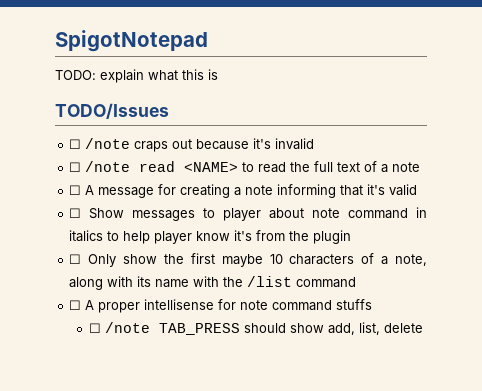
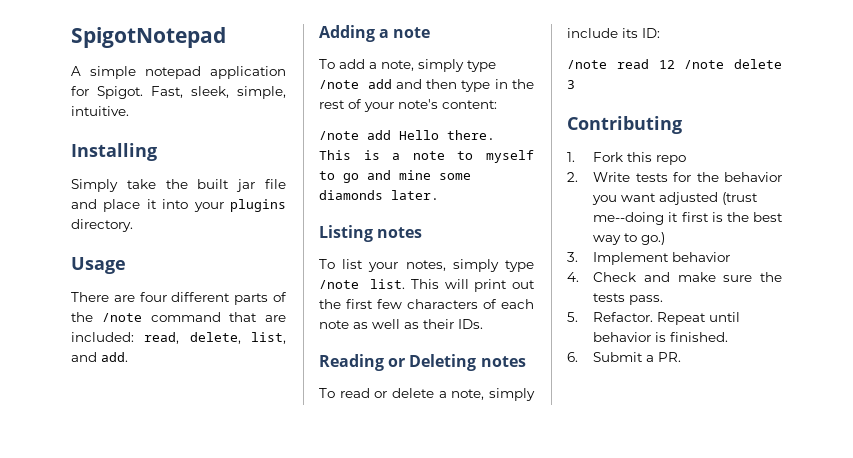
- TODO: explain what this is
- TODO/Issues
- ☐ /note craps out because it's invalid
- ☐ /note read <NAME> to read the full text of a note
- ☐ A message for creating a note informing that it's valid
- ☐ Show messages to player about note command in italics to help player know it's from the plugin
- ☐ Only show the first maybe 10 characters of a note, along with its name with the /list command
- ☐ A proper intellisense for note command stuffs
- ☐ /note TAB_PRESS should show add, list, delete
+ A simple notepad application for Spigot. Fast, sleek, simple, intuitive.
+ Installing
+ Simply take the built jar file and place it into your plugins directory.
+ Usage
+ There are four different parts of the /note command that are included: read, delete, list, and add.
+ Adding a note
+ To add a note, simply type /note add and then type in the rest of your note's content:
+ /note add Hello there. This is a note to myself to go and mine some diamonds later.
+ Listing notes
+ To list your notes, simply type /note list. This will print out the first few characters of each note as well as their IDs.
+ Reading or Deleting notes
+ To read or delete a note, simply include its ID:
+ /note read 12 /note delete 3
+ Contributing
+ 1. Fork this repo
+ 2. Write tests for the behavior you want adjusted (trust me--doing it first is the best way to go.)
+ 3. Implement behavior
+ 4. Check and make sure the tests pass.
+ 5. Refactor. Repeat until behavior is finished.
+ 6. Submit a PR.

